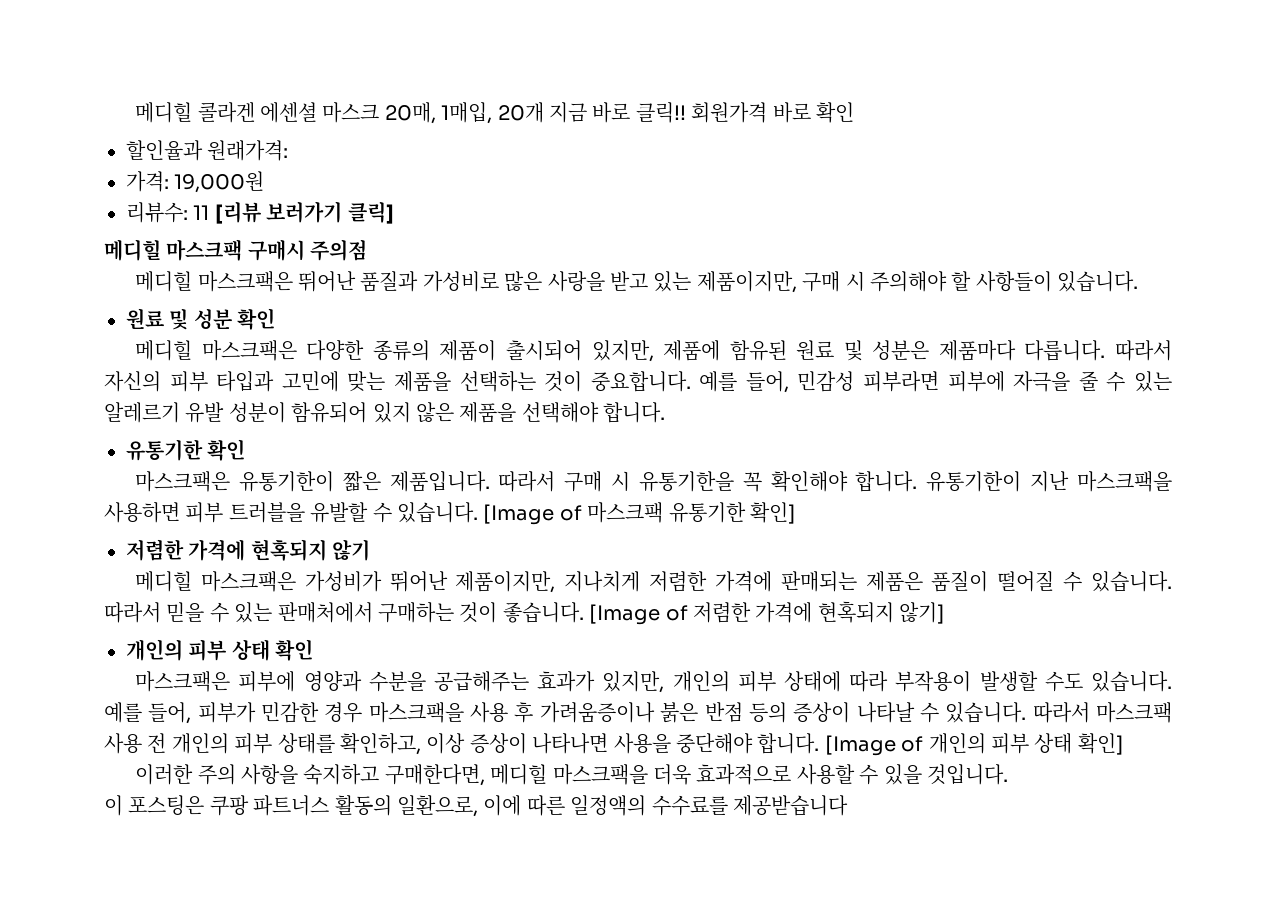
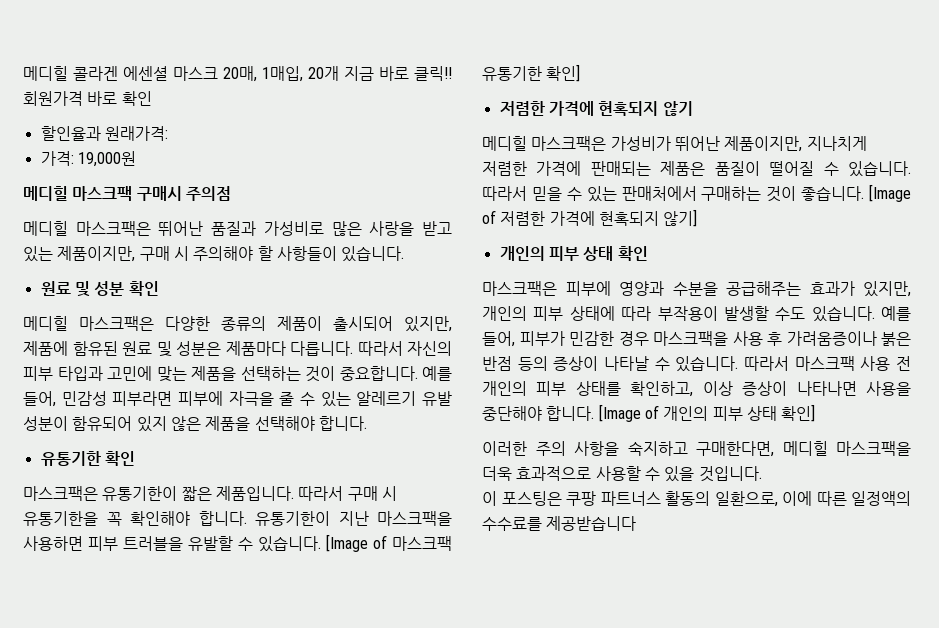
- 리뷰수: 11 [리뷰 보러가기 클릭]

